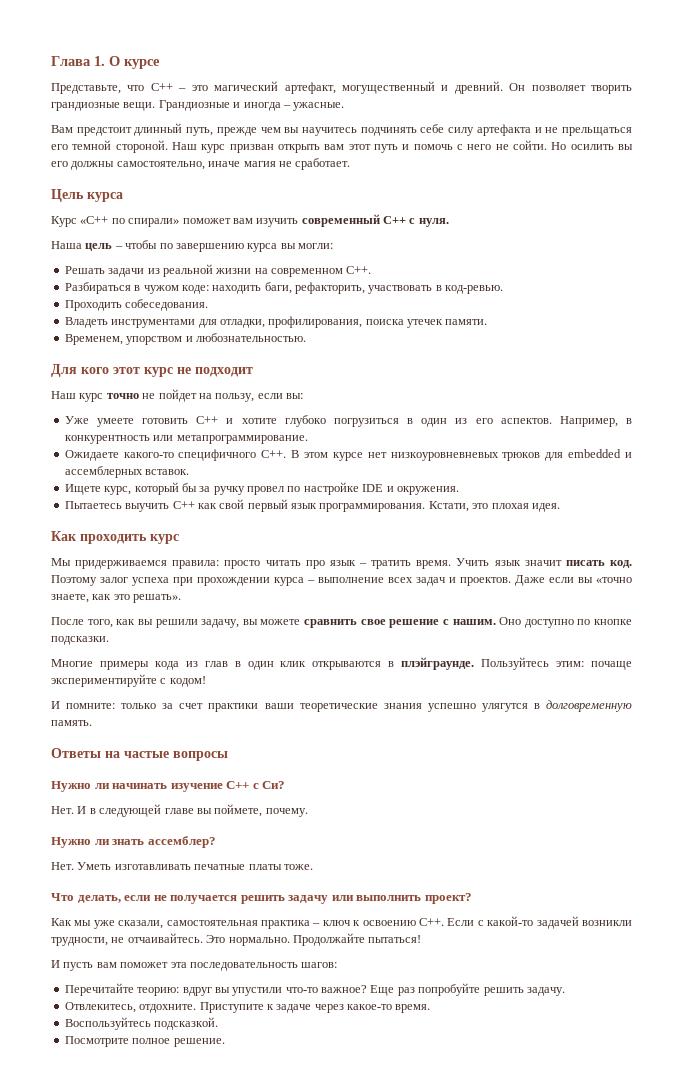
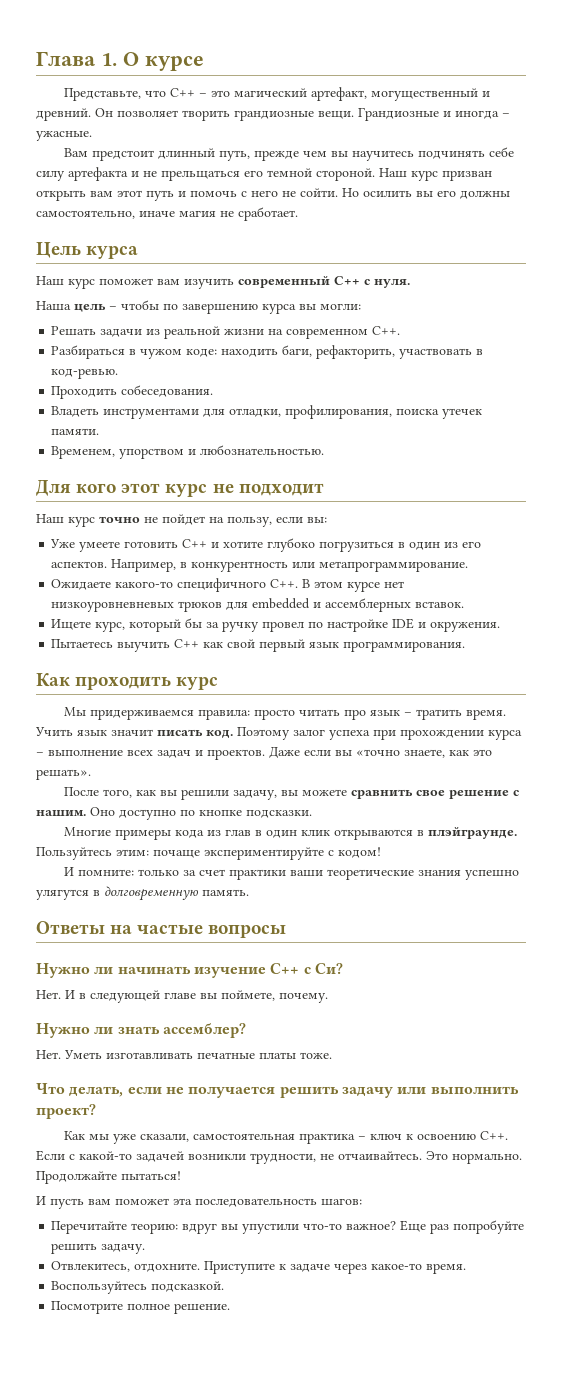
- Курс «C++ по спирали» поможет вам изучить современный C++ с нуля.
+ Наш курс поможет вам изучить современный C++ с нуля.
- Кстати, это плохая идея.

